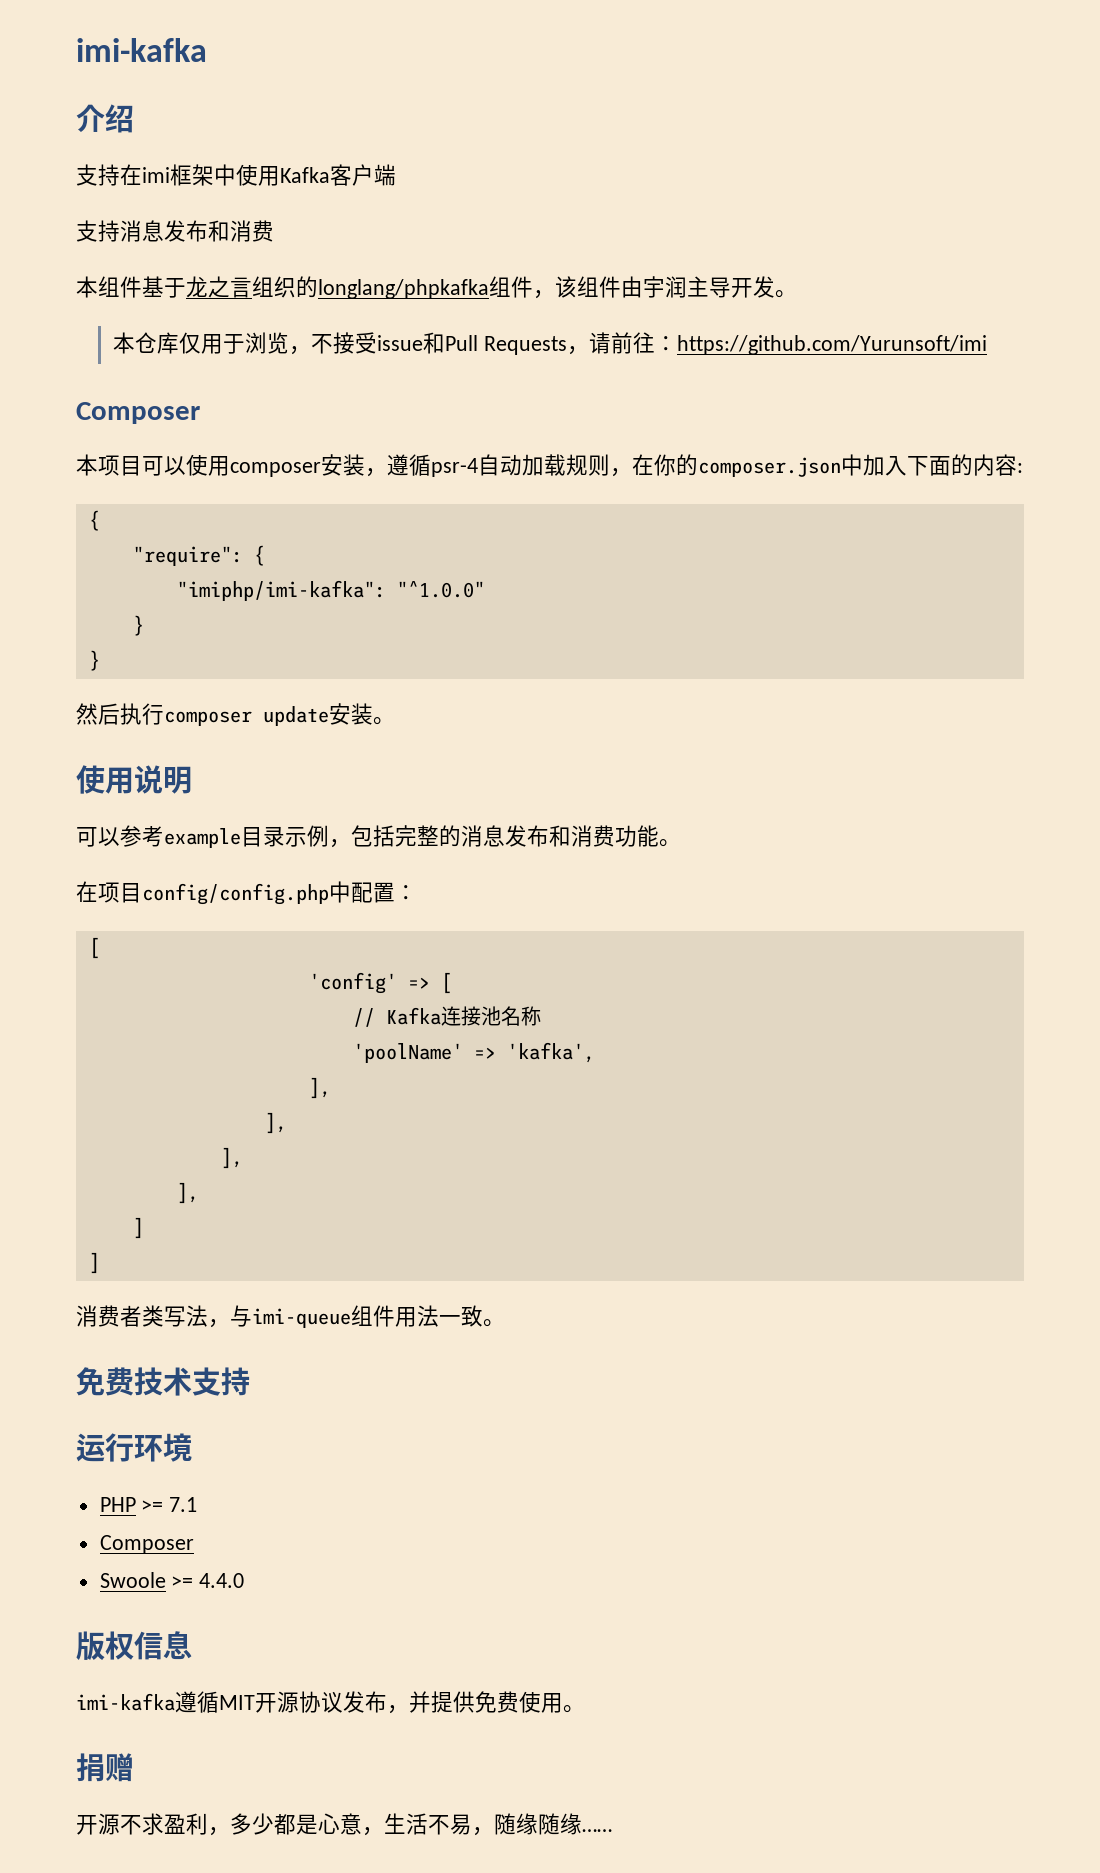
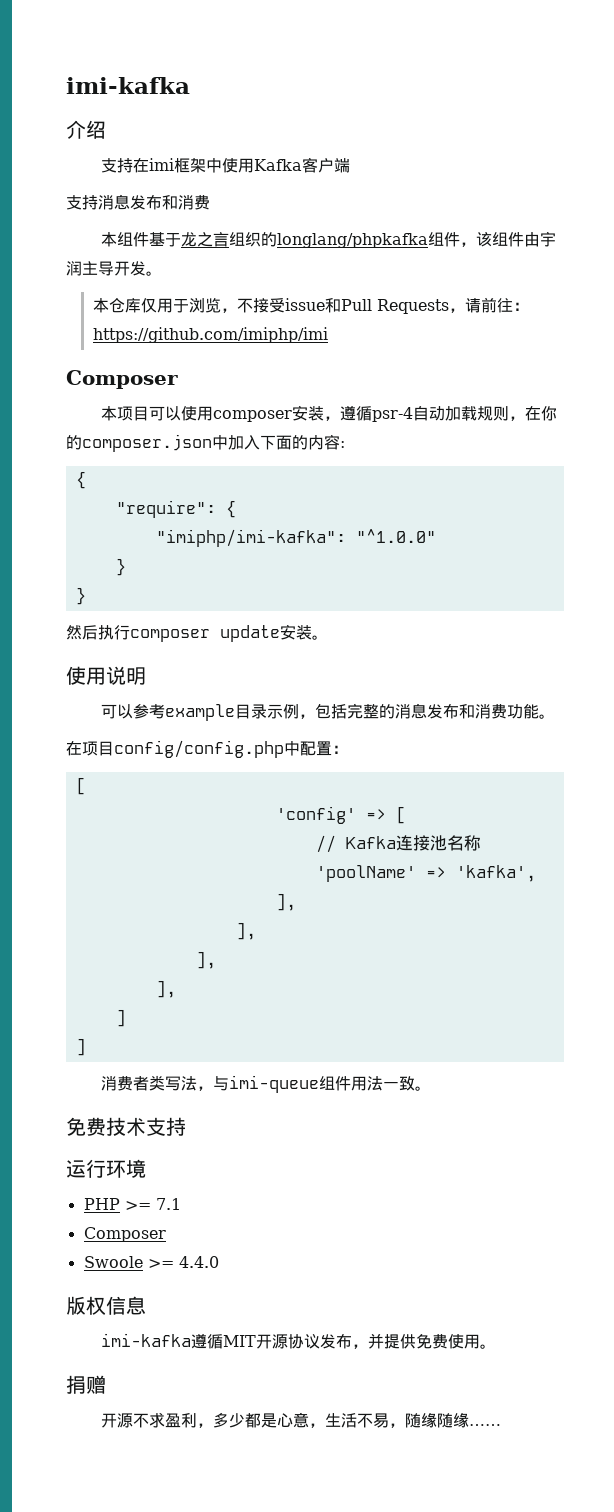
- 本仓库仅用于浏览，不接受issue和Pull Requests，请前往：https://github.com/Yurunsoft/imi
+ 本仓库仅用于浏览，不接受issue和Pull Requests，请前往：https://github.com/imiphp/imi

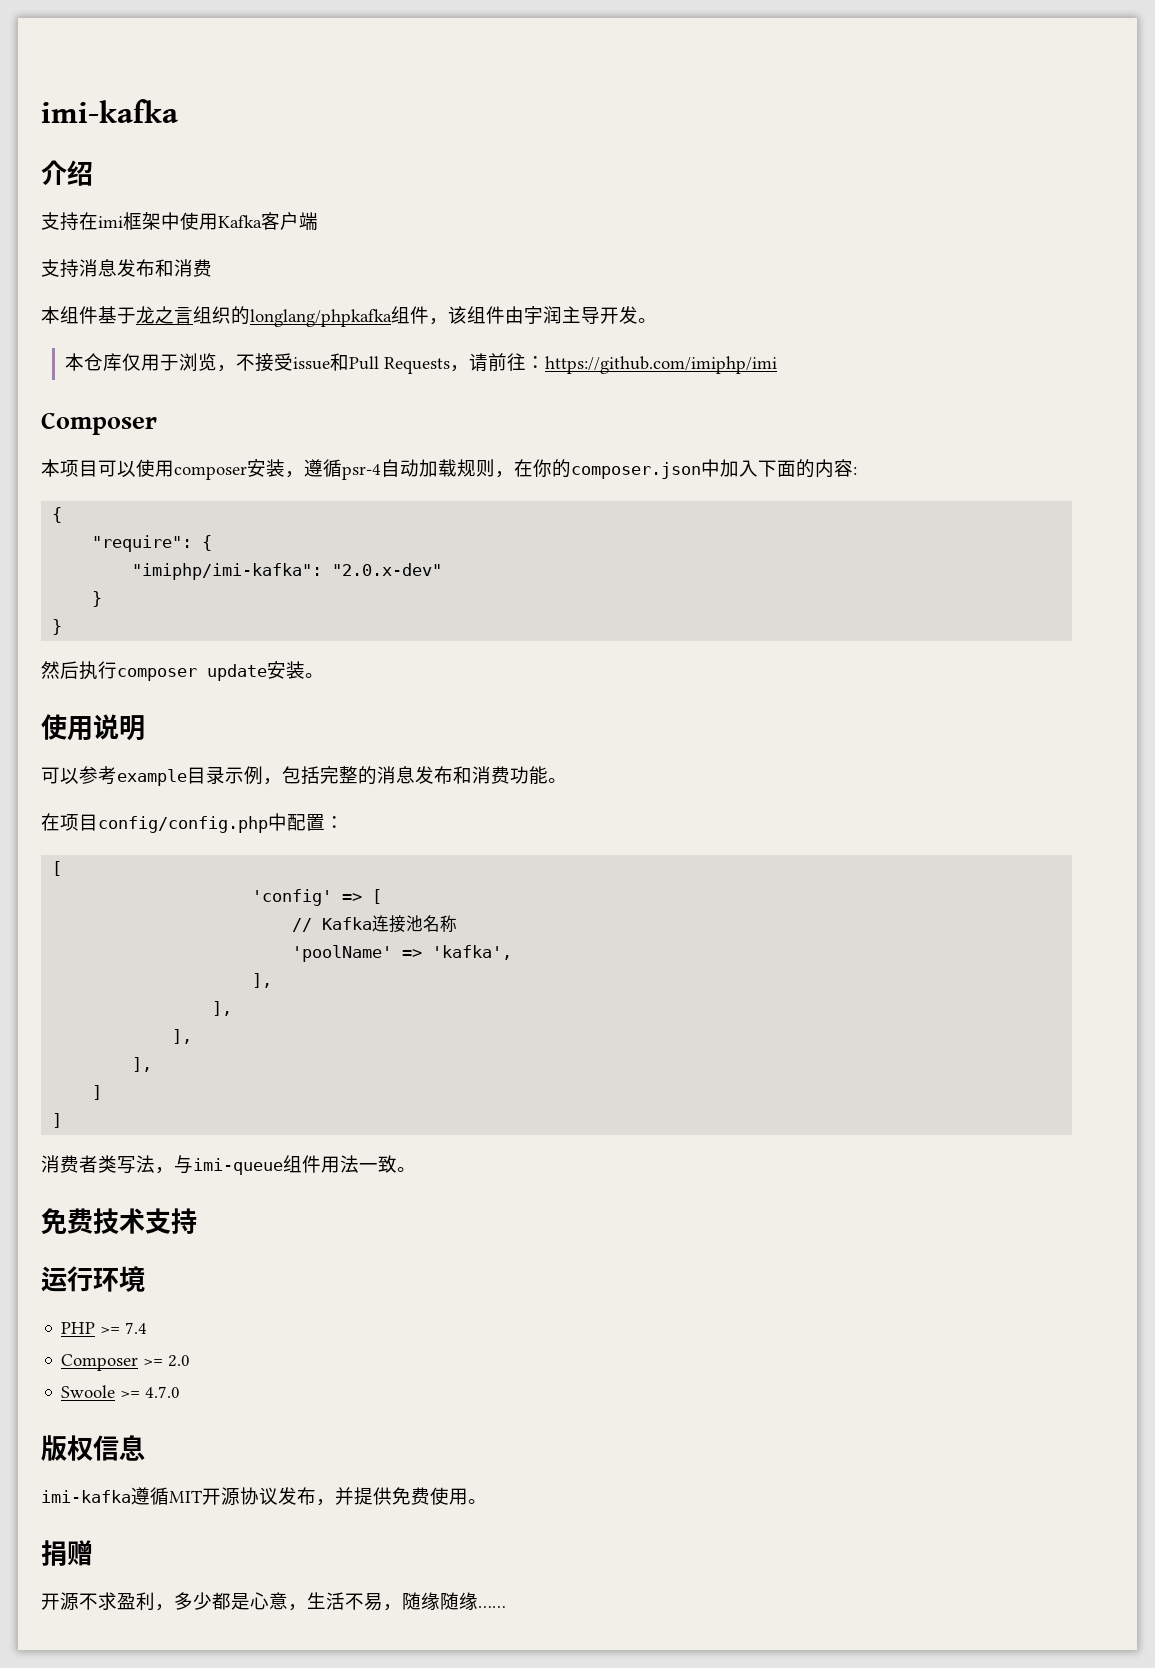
- "imiphp/imi-kafka": "^1.0.0"
+ "imiphp/imi-kafka": "2.0.x-dev"
- PHP >= 7.1
- Composer
+ PHP >= 7.4
+ Composer >= 2.0
- Swoole >= 4.4.0
+ Swoole >= 4.7.0

